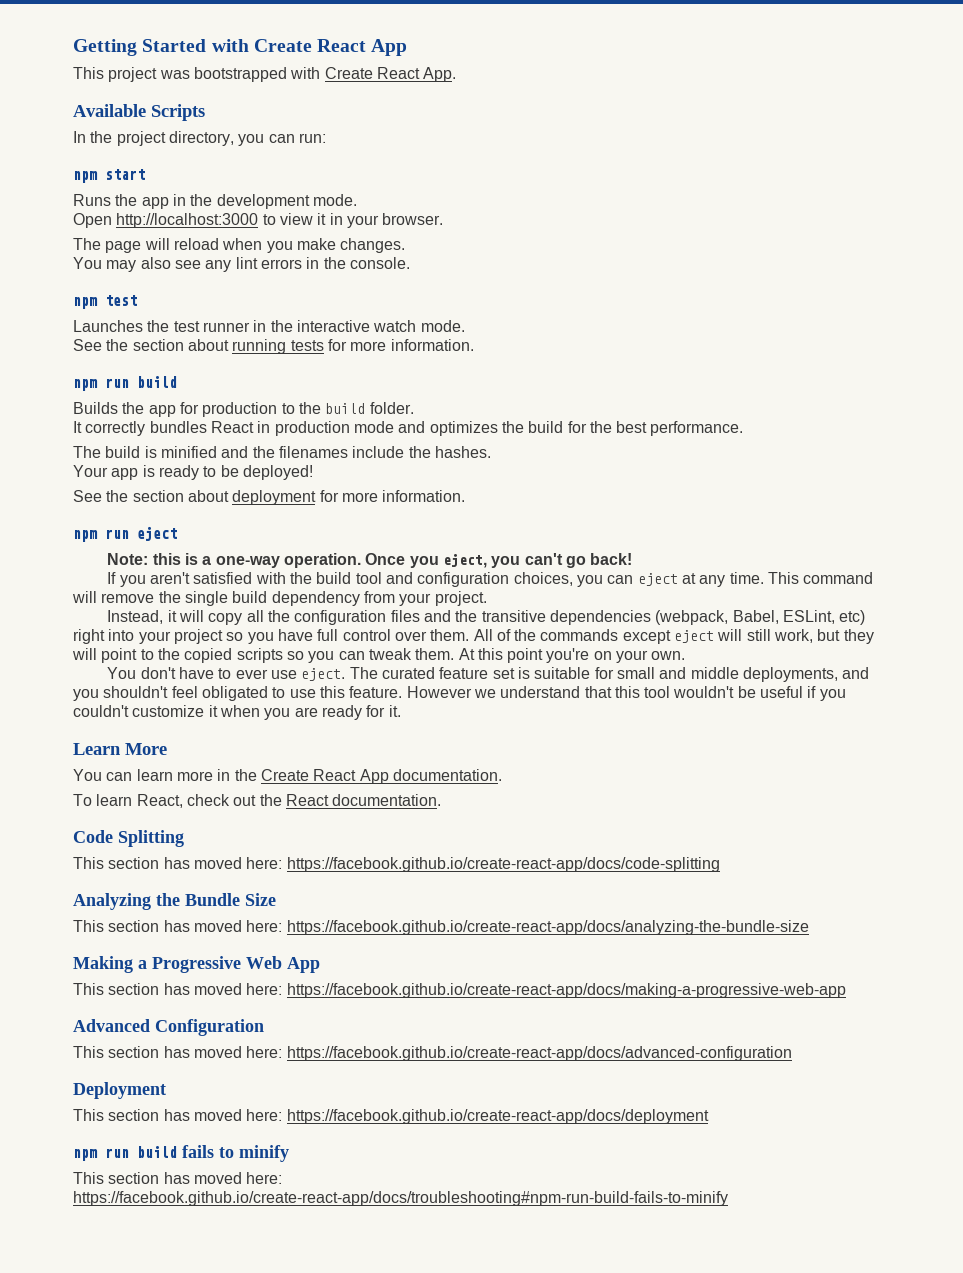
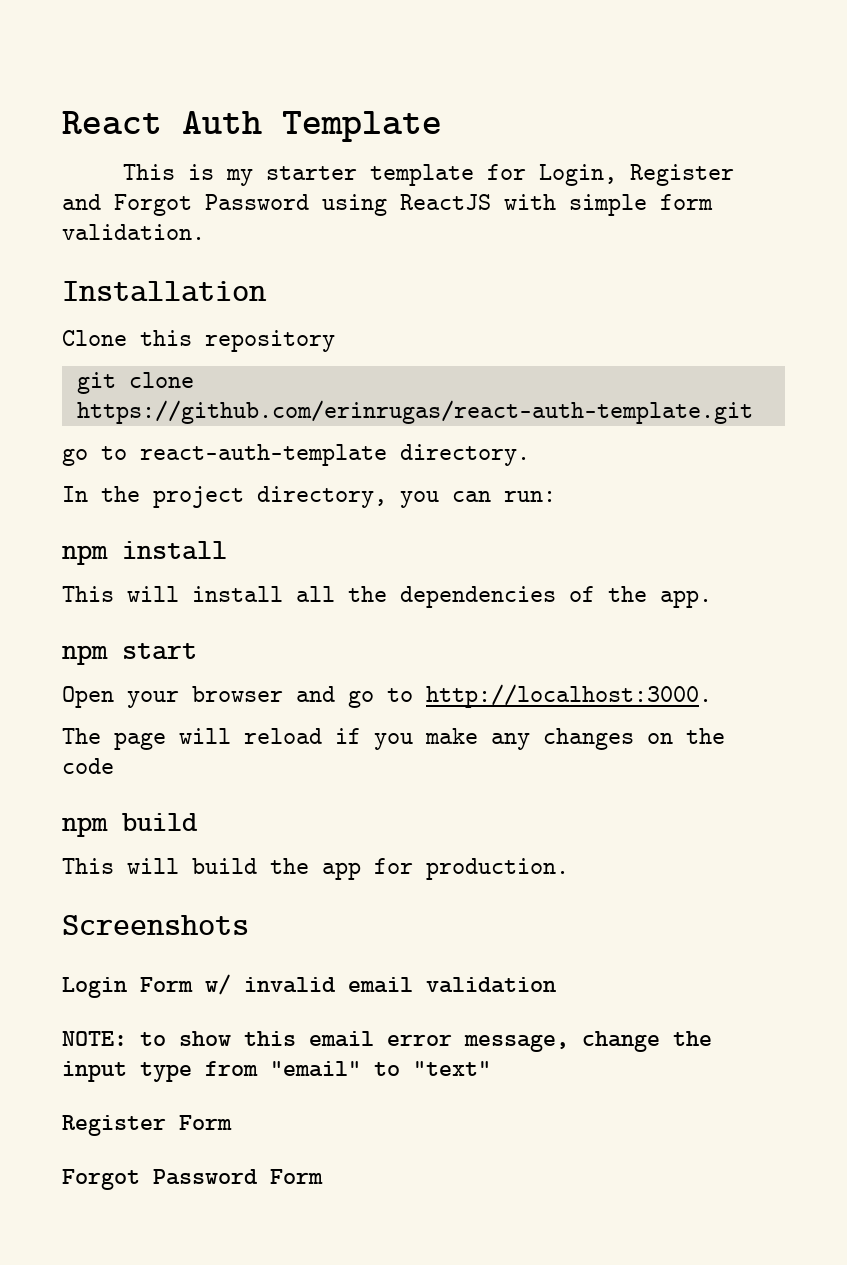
- Getting Started with Create React App
- This project was bootstrapped with Create React App.
- Available Scripts
+ React Auth Template
+ This is my starter template for Login, Register and Forgot Password using ReactJS with simple form validation.
+ Installation
+ Clone this repository
+ git clone https://github.com/erinrugas/react-auth-template.git
+ go to react-auth-template directory.
+ npm install
+ This will install all the dependencies of the app.
  npm start
- Runs the app in the development mode.
- Open http://localhost:3000 to view it in your browser.
+ Open your browser and go to http://localhost:3000.
- The page will reload when you make changes.
- You may also see any lint errors in the console.
- npm test
- Launches the test runner in the interactive watch mode.
- See the section about running tests for more information.
- npm run build
- Builds the app for production to the build folder.
- It correctly bundles React in production mode and optimizes the build for the best performance.
- The build is minified and the filenames include the hashes.
- Your app is ready to be deployed!
- See the section about deployment for more information.
- npm run eject
- Note: this is a one-way operation. Once you eject, you can't go back!
- If you aren't satisfied with the build tool and configuration choices, you can eject at any time. This command will remove the single build dependency from your project.
- Instead, it will copy all the configuration files and the transitive dependencies (webpack, Babel, ESLint, etc) right into your project so you have full control over them. All of the commands except eject will still work, but they will point to the copied scripts so you can tweak them. At this point you're on your own.
- You don't have to ever use eject. The curated feature set is suitable for small and middle deployments, and you shouldn't feel obligated to use this feature. However we understand that this tool wouldn't be useful if you couldn't customize it when you are ready for it.
- Learn More
- You can learn more in the Create React App documentation.
- To learn React, check out the React documentation.
- Code Splitting
- This section has moved here: https://facebook.github.io/create-react-app/docs/code-splitting
- Analyzing the Bundle Size
- This section has moved here: https://facebook.github.io/create-react-app/docs/analyzing-the-bundle-size
- Making a Progressive Web App
- This section has moved here: https://facebook.github.io/create-react-app/docs/making-a-progressive-web-app
- Advanced Configuration
- This section has moved here: https://facebook.github.io/create-react-app/docs/advanced-configuration
- Deployment
- This section has moved here: https://facebook.github.io/create-react-app/docs/deployment
- npm run build fails to minify
- This section has moved here: https://facebook.github.io/create-react-app/docs/troubleshooting#npm-run-build-fails-to-minify
+ The page will reload if you make any changes on the code
+ npm build
+ This will build the app for production.
+ Screenshots
+ Login Form w/ invalid email validation
+ NOTE: to show this email error message, change the input type from "email" to "text"
+ Register Form
+ Forgot Password Form

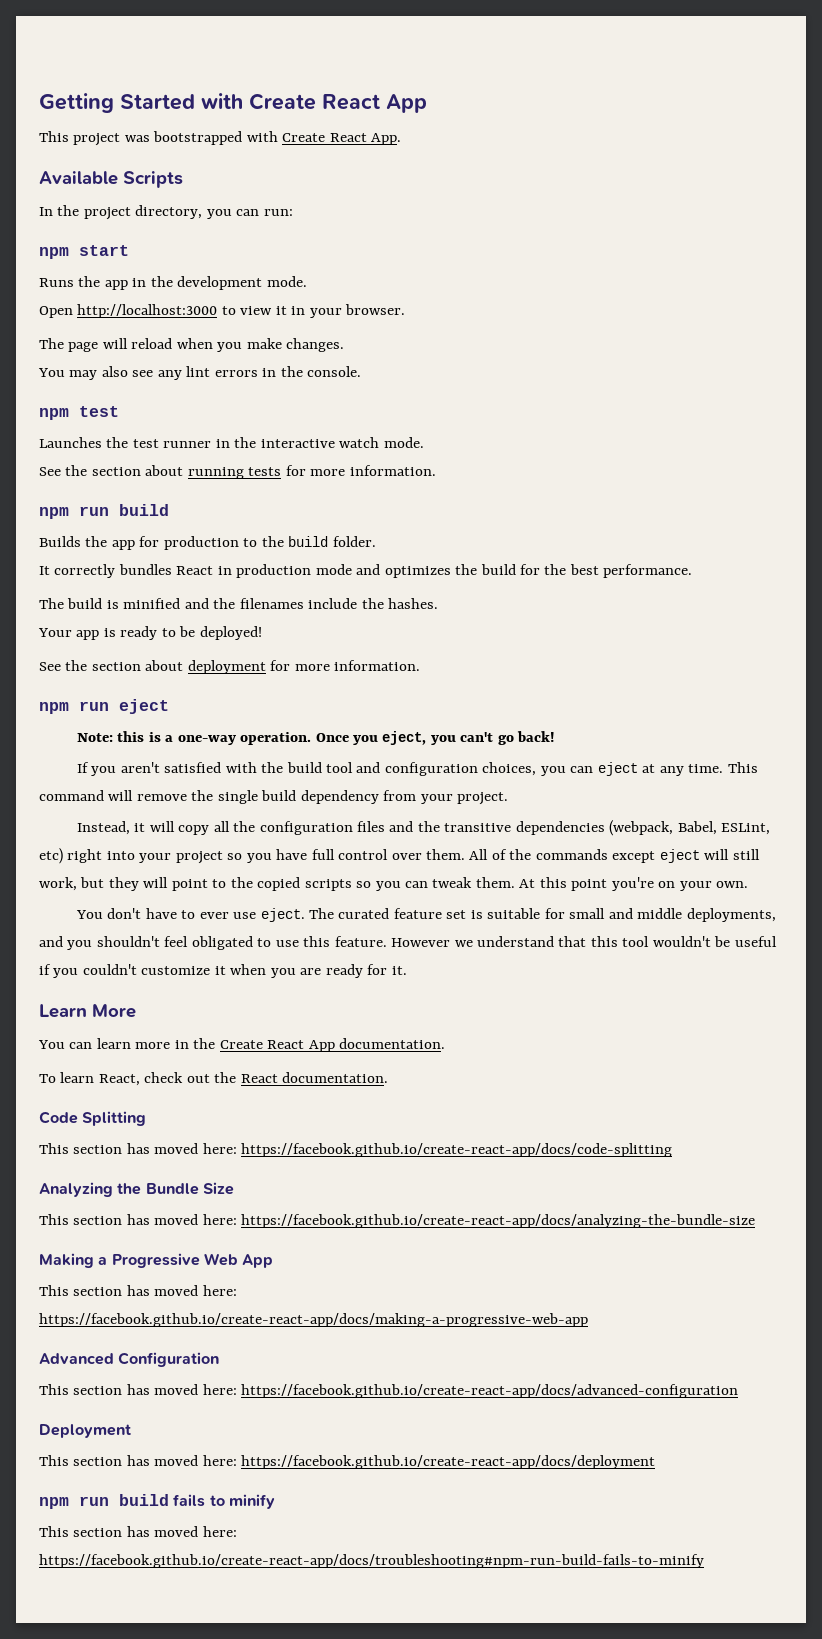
- React Auth Template
- This is my starter template for Login, Register and Forgot Password using ReactJS with simple form validation.
- Installation
- Clone this repository
- git clone https://github.com/erinrugas/react-auth-template.git
- go to react-auth-template directory.
+ Getting Started with Create React App
+ This project was bootstrapped with Create React App.
+ Available Scripts
- npm install
- This will install all the dependencies of the app.
  npm start
- Open your browser and go to http://localhost:3000.
+ Runs the app in the development mode.
+ Open http://localhost:3000 to view it in your browser.
- The page will reload if you make any changes on the code
- npm build
- This will build the app for production.
- Screenshots
- Login Form w/ invalid email validation
- NOTE: to show this email error message, change the input type from "email" to "text"
- Register Form
- Forgot Password Form
+ The page will reload when you make changes.
+ You may also see any lint errors in the console.
+ npm test
+ Launches the test runner in the interactive watch mode.
+ See the section about running tests for more information.
+ npm run build
+ Builds the app for production to the build folder.
+ It correctly bundles React in production mode and optimizes the build for the best performance.
+ The build is minified and the filenames include the hashes.
+ Your app is ready to be deployed!
+ See the section about deployment for more information.
+ npm run eject
+ Note: this is a one-way operation. Once you eject, you can't go back!
+ If you aren't satisfied with the build tool and configuration choices, you can eject at any time. This command will remove the single build dependency from your project.
+ Instead, it will copy all the configuration files and the transitive dependencies (webpack, Babel, ESLint, etc) right into your project so you have full control over them. All of the commands except eject will still work, but they will point to the copied scripts so you can tweak them. At this point you're on your own.
+ You don't have to ever use eject. The curated feature set is suitable for small and middle deployments, and you shouldn't feel obligated to use this feature. However we understand that this tool wouldn't be useful if you couldn't customize it when you are ready for it.
+ Learn More
+ You can learn more in the Create React App documentation.
+ To learn React, check out the React documentation.
+ Code Splitting
+ This section has moved here: https://facebook.github.io/create-react-app/docs/code-splitting
+ Analyzing the Bundle Size
+ This section has moved here: https://facebook.github.io/create-react-app/docs/analyzing-the-bundle-size
+ Making a Progressive Web App
+ This section has moved here: https://facebook.github.io/create-react-app/docs/making-a-progressive-web-app
+ Advanced Configuration
+ This section has moved here: https://facebook.github.io/create-react-app/docs/advanced-configuration
+ Deployment
+ This section has moved here: https://facebook.github.io/create-react-app/docs/deployment
+ npm run build fails to minify
+ This section has moved here: https://facebook.github.io/create-react-app/docs/troubleshooting#npm-run-build-fails-to-minify

